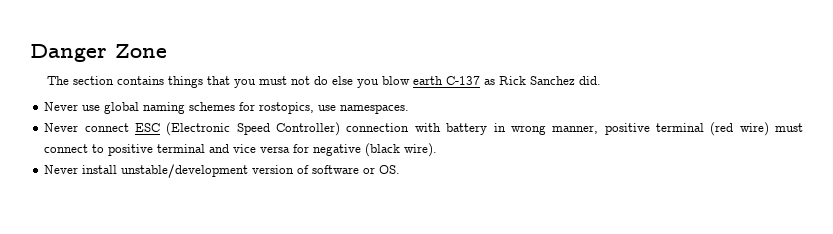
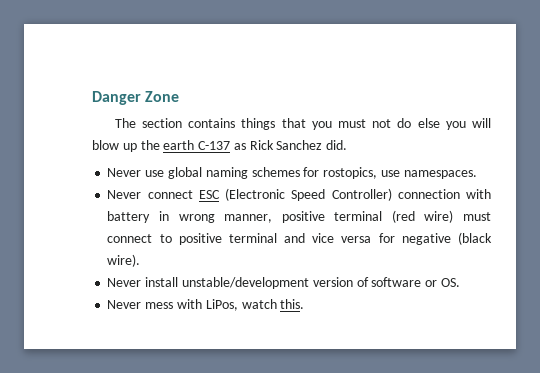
- The section contains things that you must not do else you blow earth C-137 as Rick Sanchez did.
+ The section contains things that you must not do else you will blow up the earth C-137 as Rick Sanchez did.
+ Never mess with LiPos, watch this.

